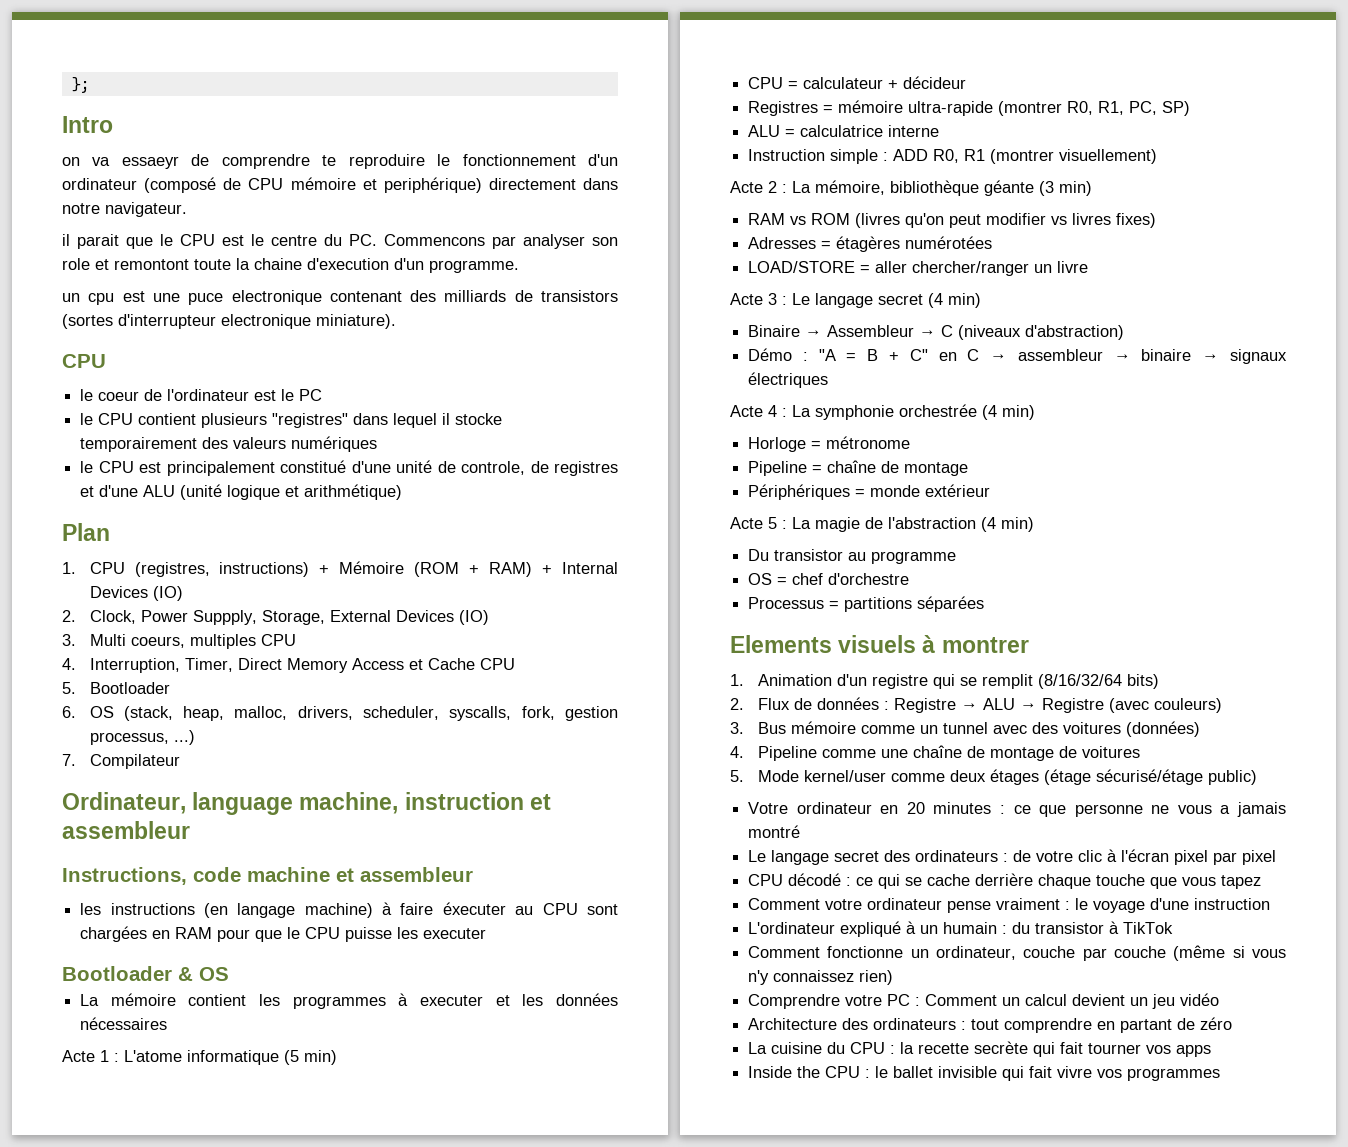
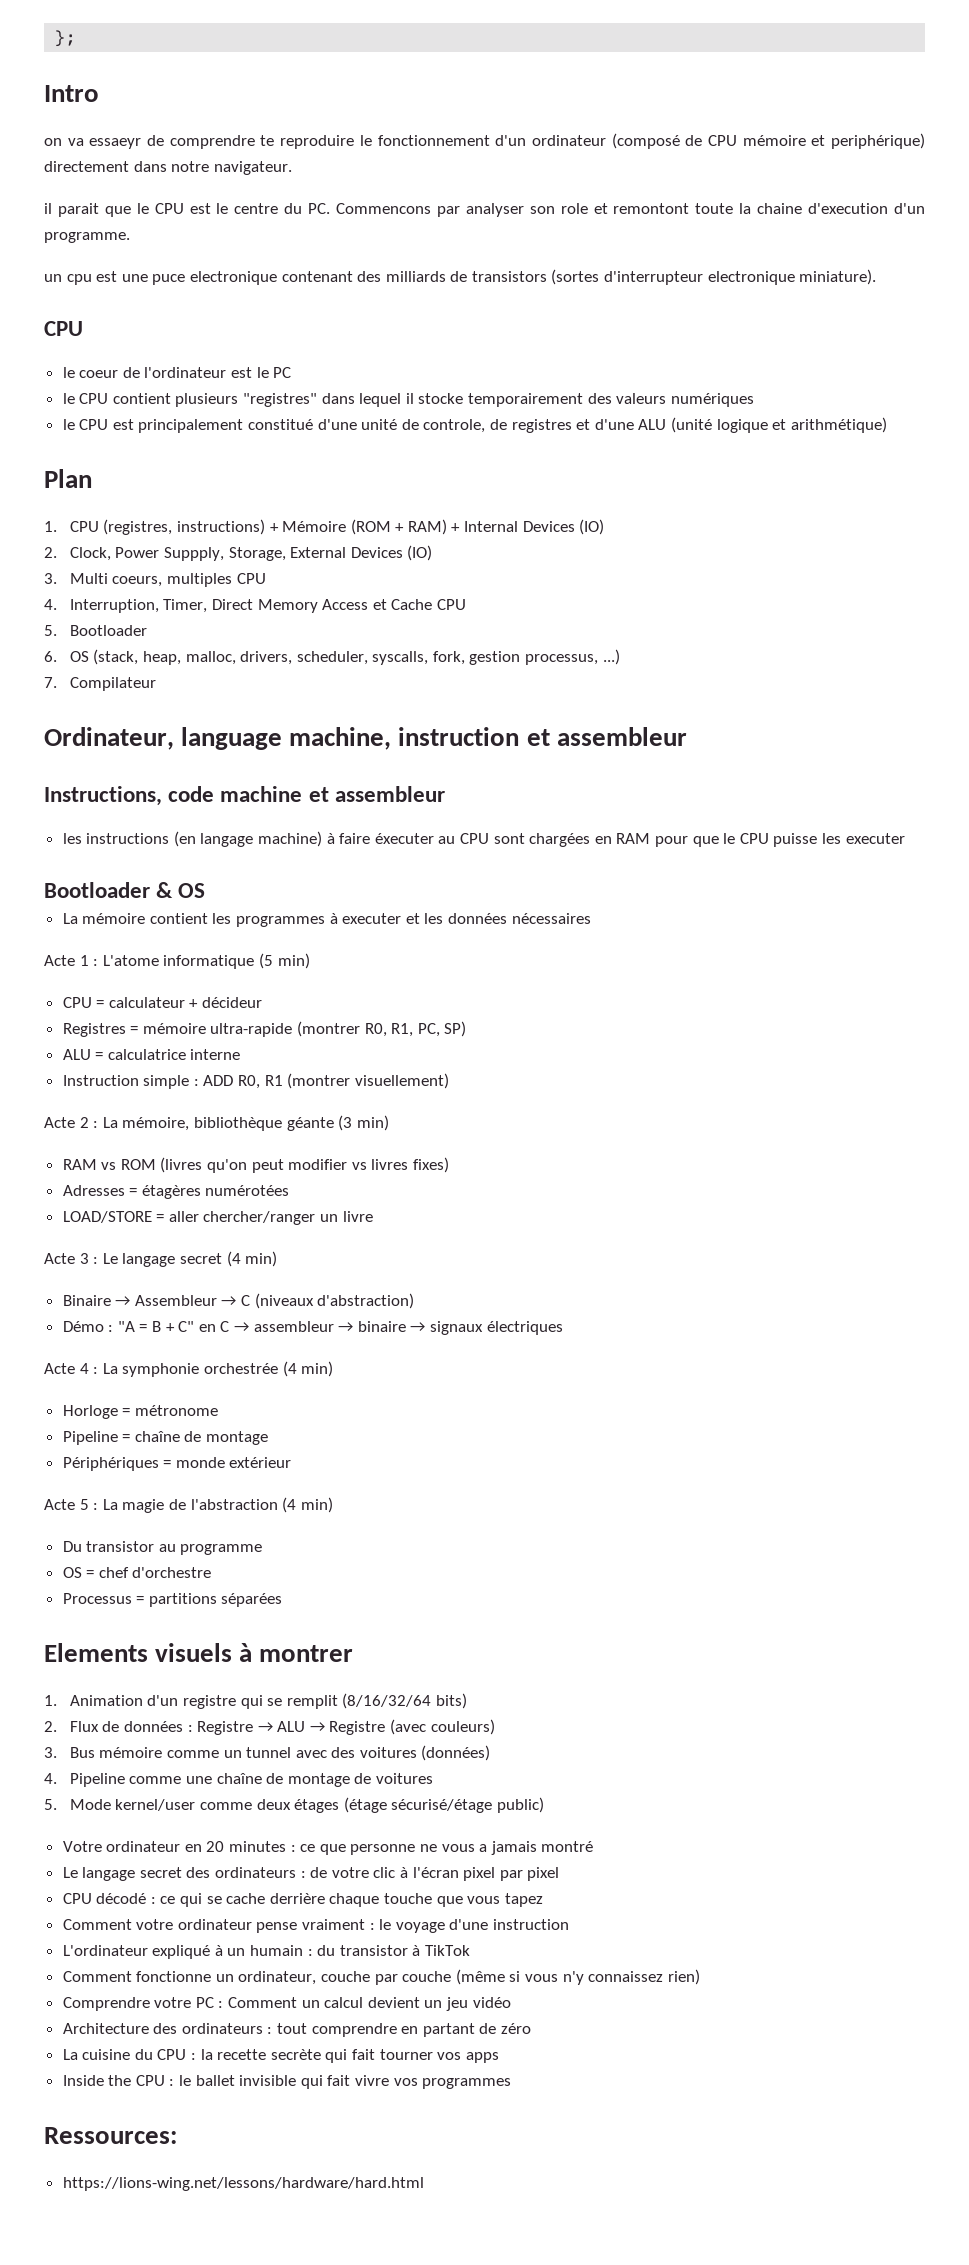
+ Ressources:
+ https://lions-wing.net/lessons/hardware/hard.html

